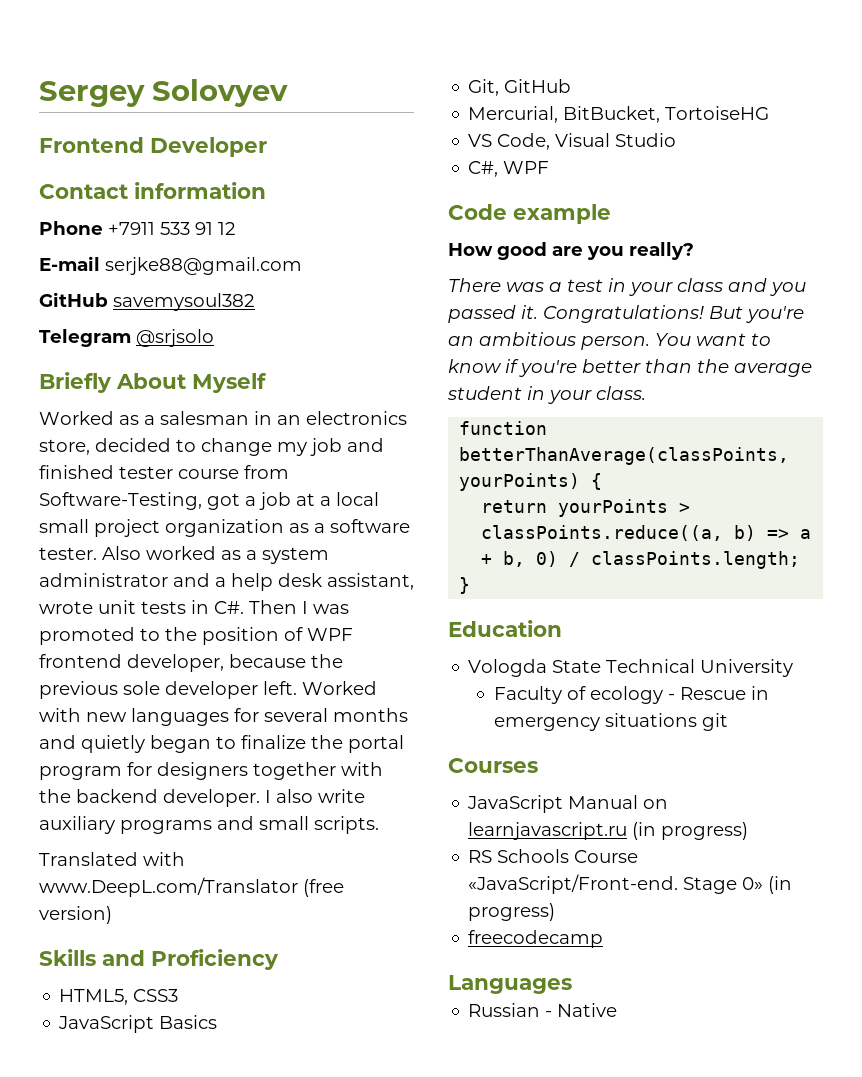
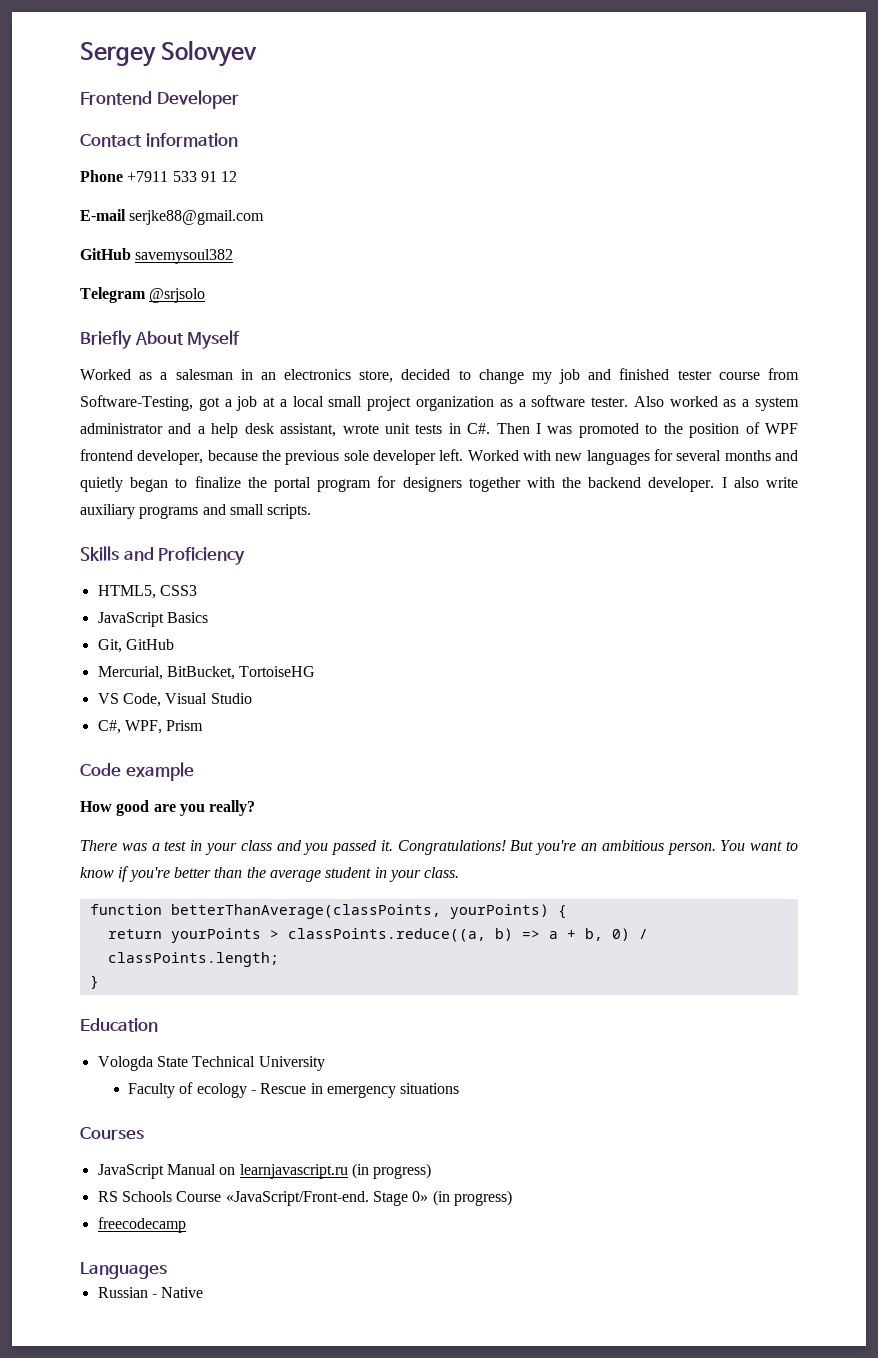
- Translated with www.DeepL.com/Translator (free version)
- C#, WPF
+ C#, WPF, Prism
- Faculty of ecology - Rescue in emergency situations git
+ Faculty of ecology - Rescue in emergency situations

